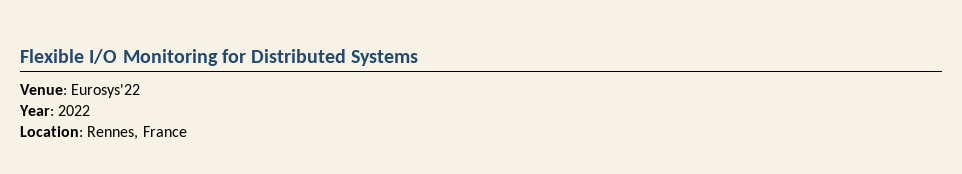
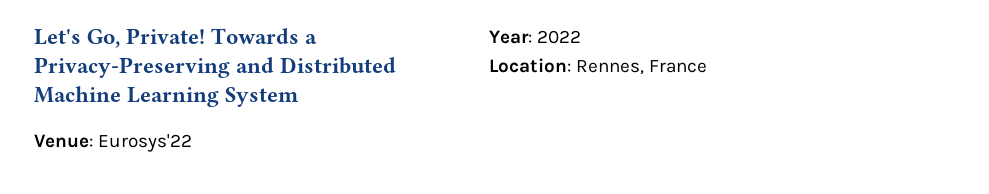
- Flexible I/O Monitoring for Distributed Systems
+ Let's Go, Private! Towards a Privacy-Preserving and Distributed Machine Learning System

